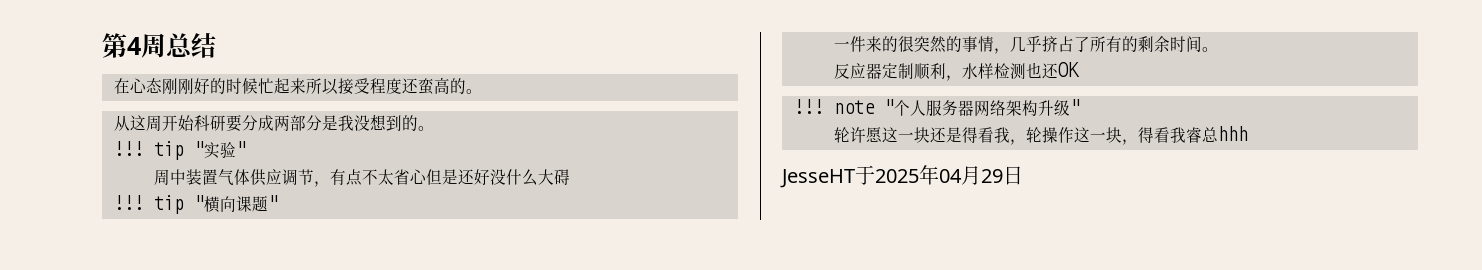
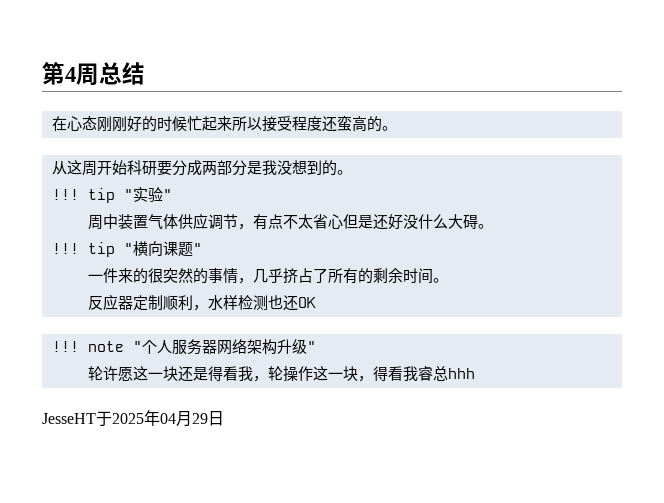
- 周中装置气体供应调节，有点不太省心但是还好没什么大碍
+ 周中装置气体供应调节，有点不太省心但是还好没什么大碍。

